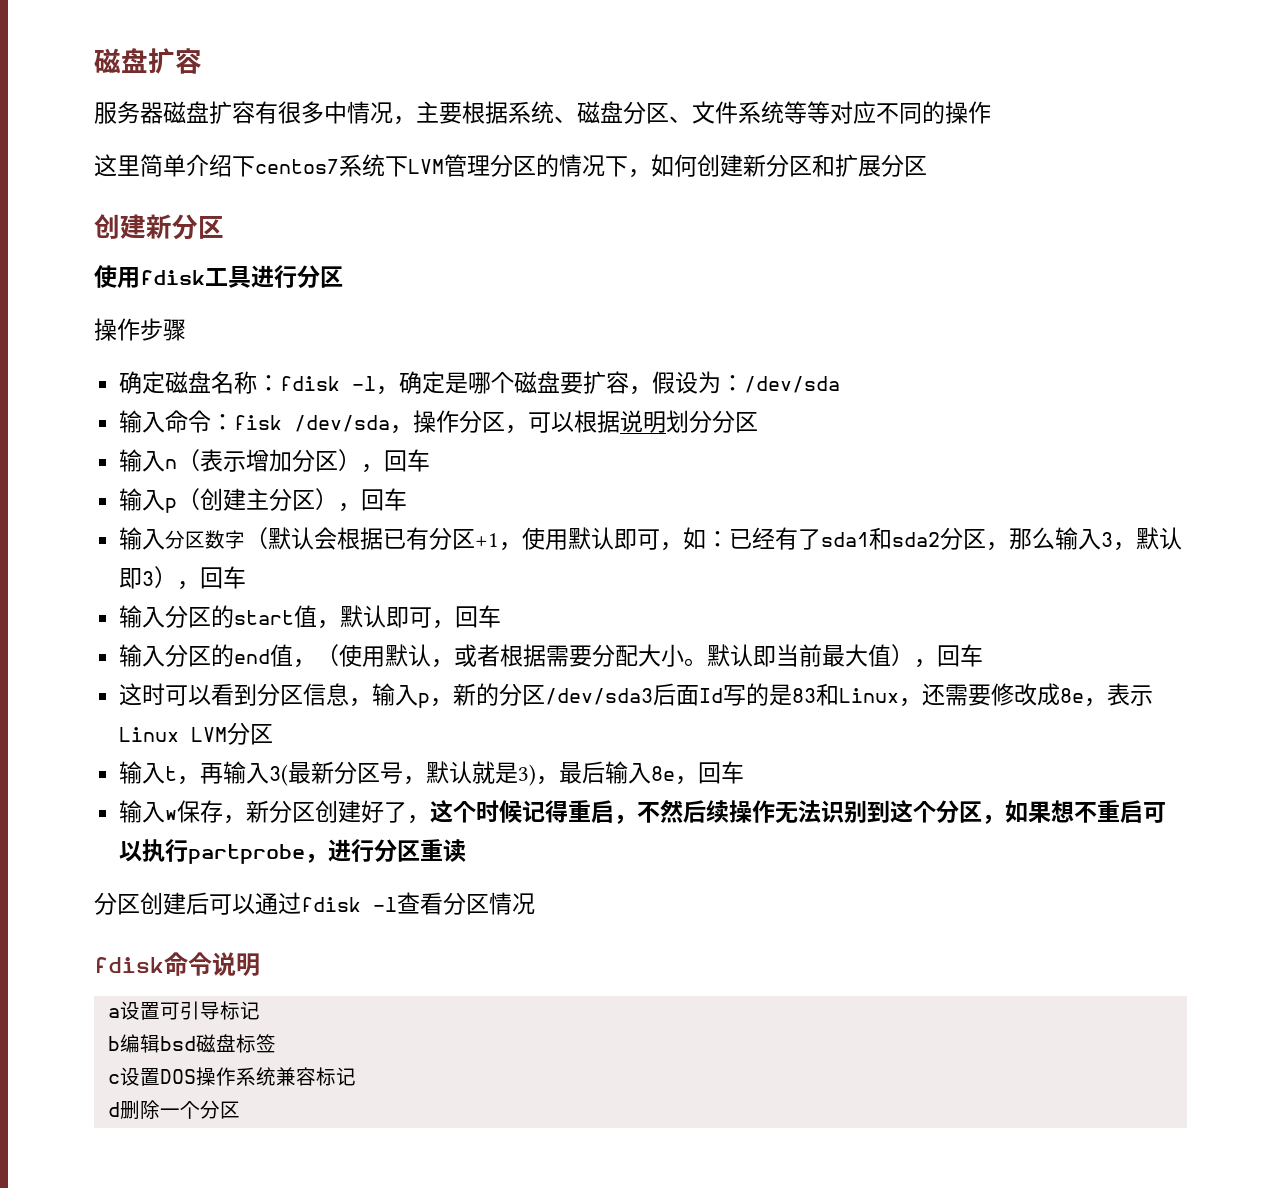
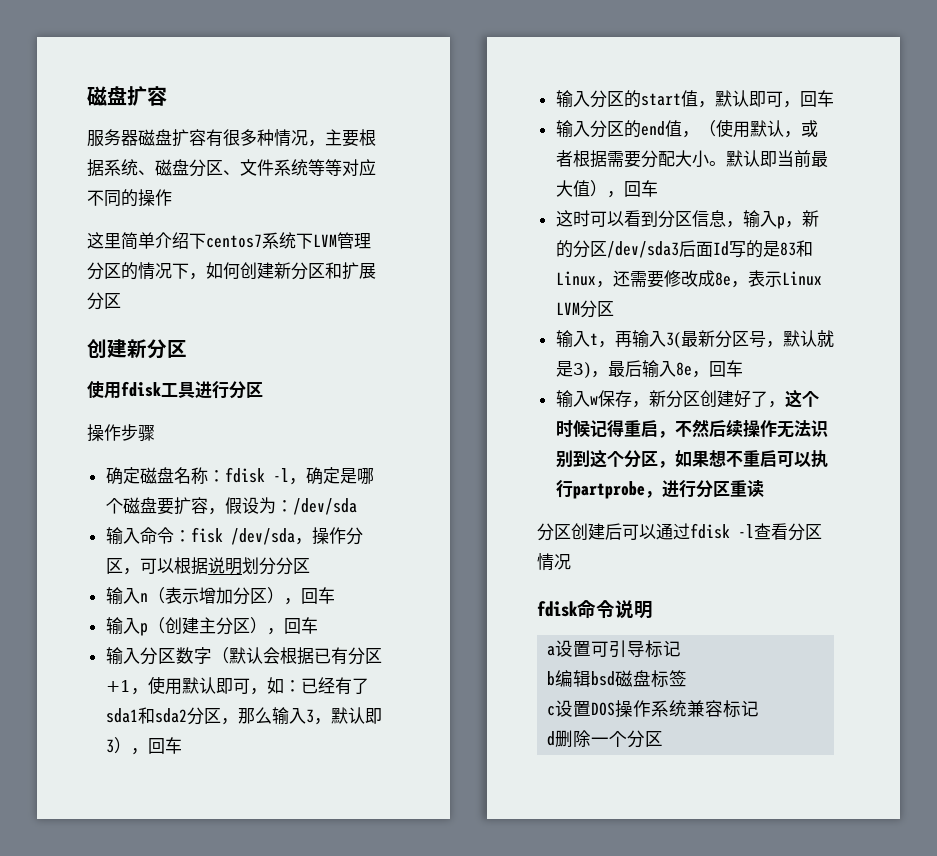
- 服务器磁盘扩容有很多中情况，主要根据系统、磁盘分区、文件系统等等对应不同的操作
+ 服务器磁盘扩容有很多种情况，主要根据系统、磁盘分区、文件系统等等对应不同的操作

